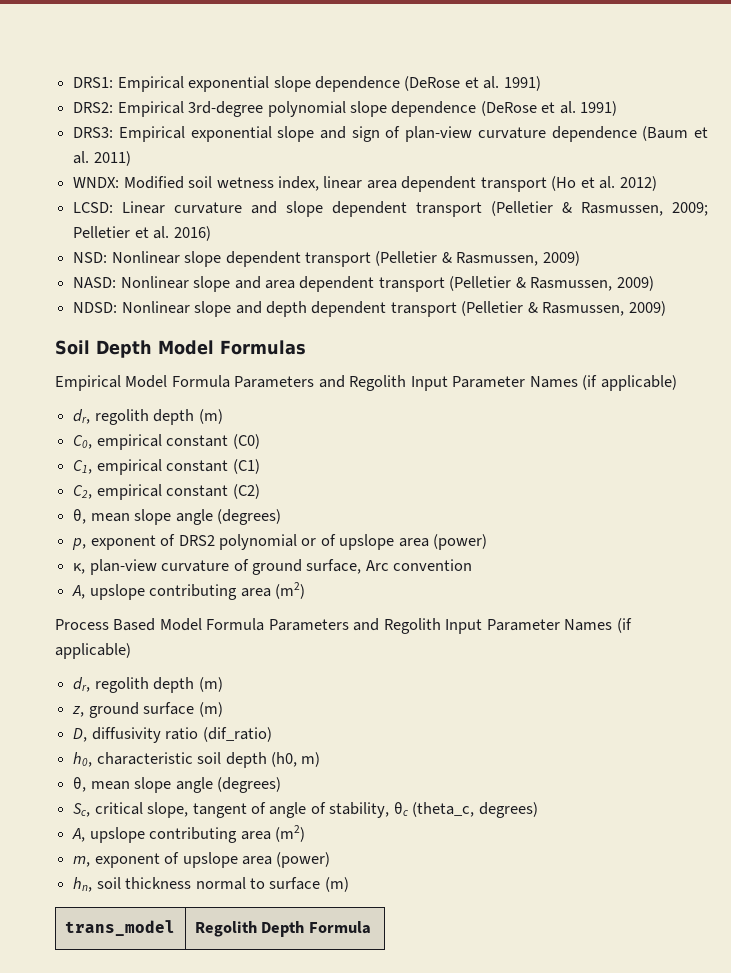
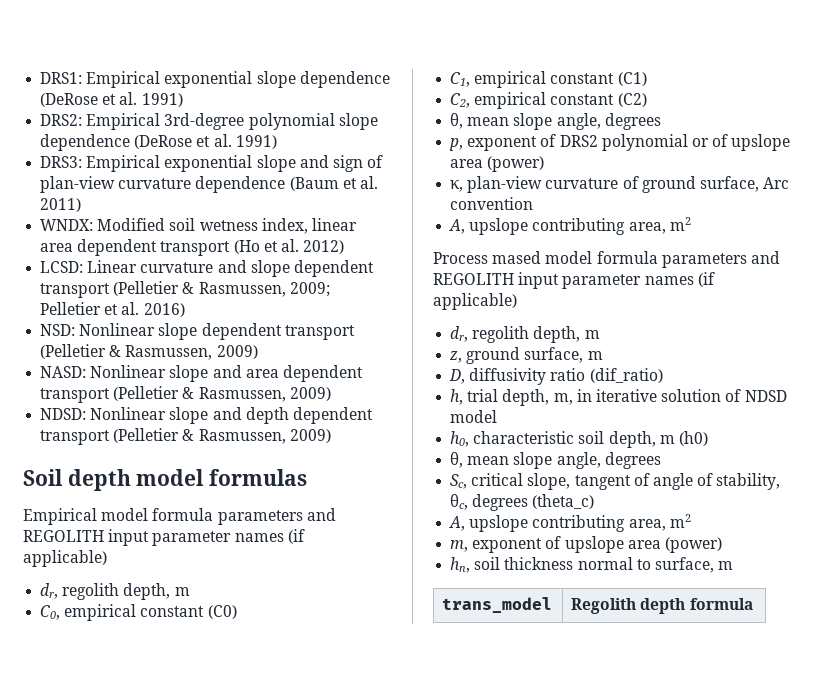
- Soil Depth Model Formulas
- Empirical Model Formula Parameters and Regolith Input Parameter Names (if applicable)
- dr, regolith depth (m)
+ Soil depth model formulas
+ Empirical model formula parameters and REGOLITH input parameter names (if applicable)
+ dr, regolith depth, m
  C2, empirical constant (C2)
- θ, mean slope angle (degrees)
+ θ, mean slope angle, degrees
  κ, plan-view curvature of ground surface, Arc convention
- A, upslope contributing area (m2)
+ A, upslope contributing area, m2
- Process Based Model Formula Parameters and Regolith Input Parameter Names (if applicable)
- dr, regolith depth (m)
+ Process mased model formula parameters and REGOLITH input parameter names (if applicable)
+ dr, regolith depth, m
- z, ground surface (m)
+ z, ground surface, m
+ h, trial depth, m, in iterative solution of NDSD model
- h0, characteristic soil depth (h0, m)
- θ, mean slope angle (degrees)
+ h0, characteristic soil depth, m (h0)
+ θ, mean slope angle, degrees
- Sc, critical slope, tangent of angle of stability, θc (theta_c, degrees)
- A, upslope contributing area (m2)
+ Sc, critical slope, tangent of angle of stability, θc, degrees (theta_c)
+ A, upslope contributing area, m2
- hn, soil thickness normal to surface (m)
+ hn, soil thickness normal to surface, m
- trans_model | Regolith Depth Formula
+ trans_model | Regolith depth formula

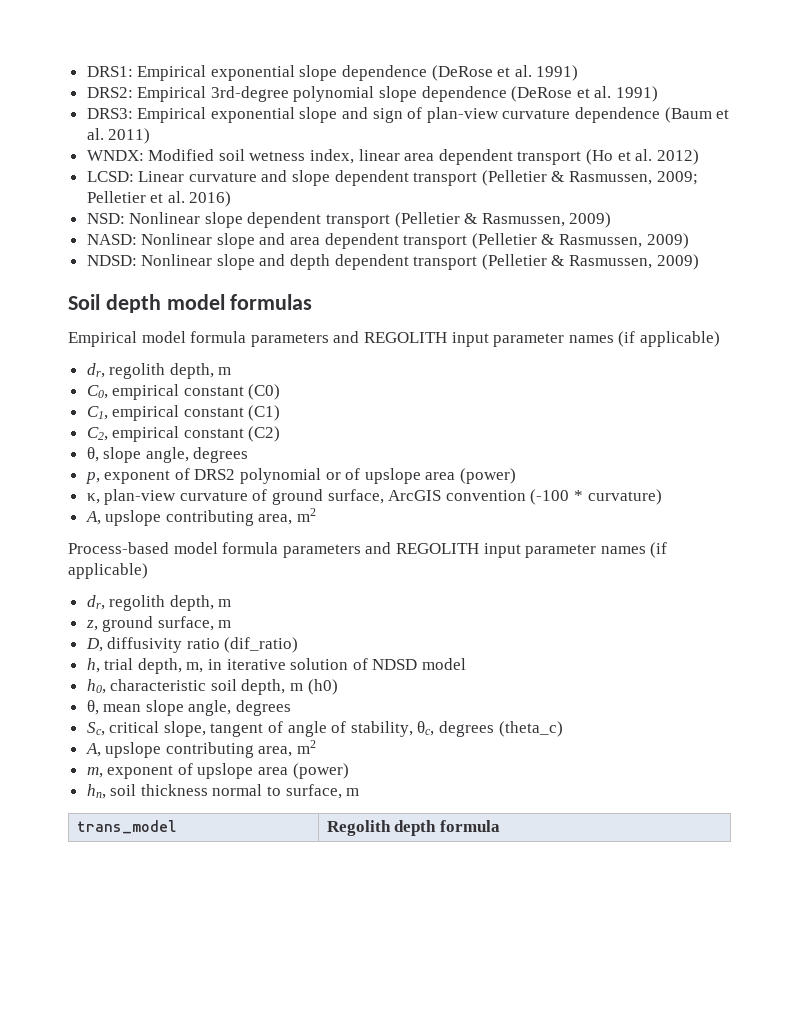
  C2, empirical constant (C2)
- θ, mean slope angle, degrees
+ θ, slope angle, degrees
- κ, plan-view curvature of ground surface, Arc convention
+ κ, plan-view curvature of ground surface, ArcGIS convention (-100 * curvature)
  A, upslope contributing area, m2
- Process mased model formula parameters and REGOLITH input parameter names (if applicable)
+ Process-based model formula parameters and REGOLITH input parameter names (if applicable)

